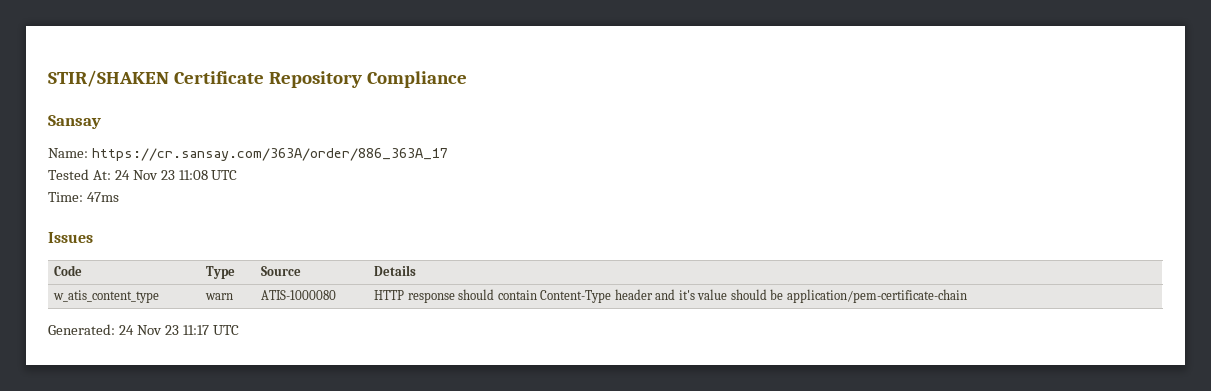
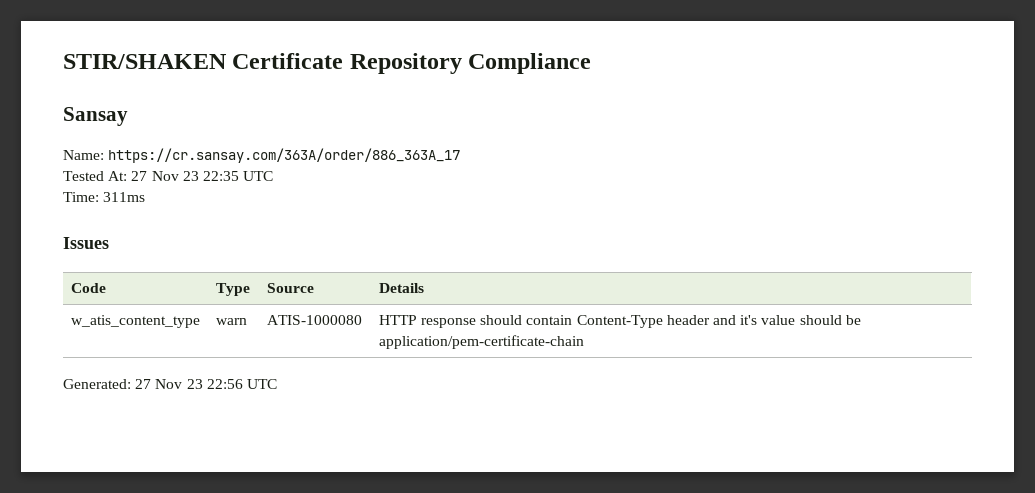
- Tested At: 24 Nov 23 11:08 UTC
+ Tested At: 27 Nov 23 22:35 UTC
- Time: 47ms
+ Time: 311ms
- Generated: 24 Nov 23 11:17 UTC
+ Generated: 27 Nov 23 22:56 UTC

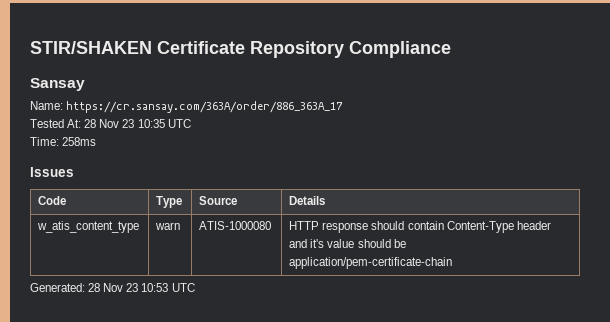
- Tested At: 27 Nov 23 22:35 UTC
+ Tested At: 28 Nov 23 10:35 UTC
- Time: 311ms
+ Time: 258ms
- Generated: 27 Nov 23 22:56 UTC
+ Generated: 28 Nov 23 10:53 UTC

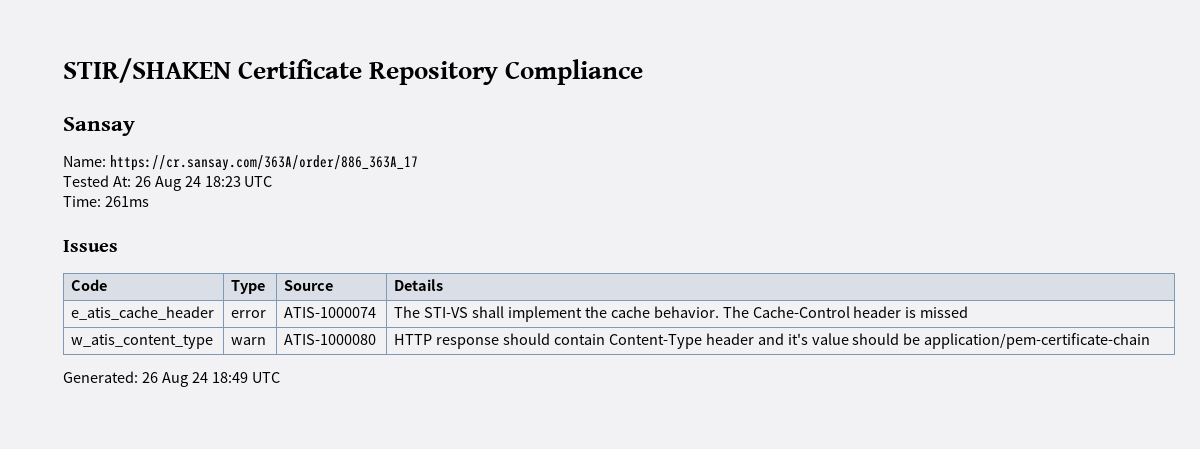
- Tested At: 28 Nov 23 10:35 UTC
+ Tested At: 26 Aug 24 18:23 UTC
- Time: 258ms
+ Time: 261ms
+ e_atis_cache_header | error | ATIS-1000074 | The STI-VS shall implement the cache behavior. The Cache-Control header is missed
- Generated: 28 Nov 23 10:53 UTC
+ Generated: 26 Aug 24 18:49 UTC

